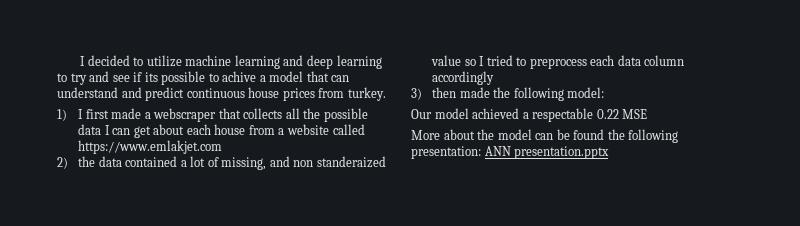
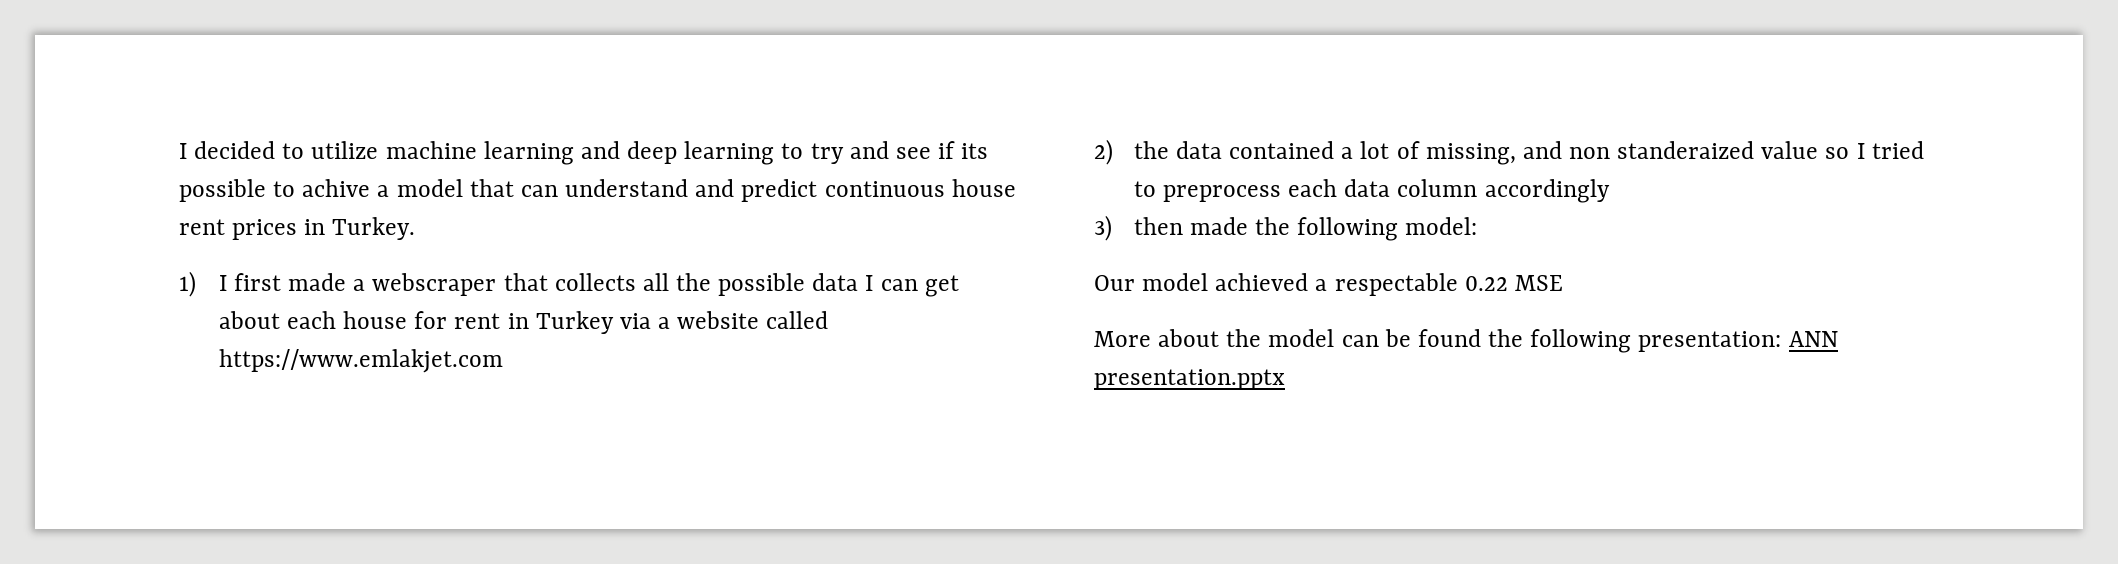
- I decided to utilize machine learning and deep learning to try and see if its possible to achive a model that can understand and predict continuous house prices from turkey.
+ I decided to utilize machine learning and deep learning to try and see if its possible to achive a model that can understand and predict continuous house rent prices in Turkey.
- 1) I first made a webscraper that collects all the possible data I can get about each house from a website called https://www.emlakjet.com
+ 1) I first made a webscraper that collects all the possible data I can get about each house for rent in Turkey via a website called https://www.emlakjet.com

